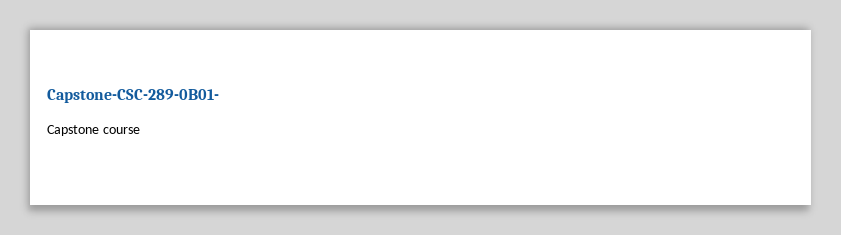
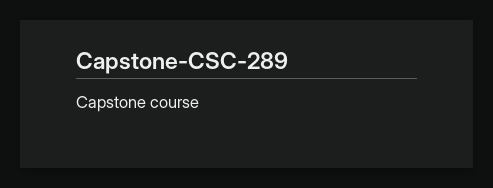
- Capstone-CSC-289-0B01-
+ Capstone-CSC-289

